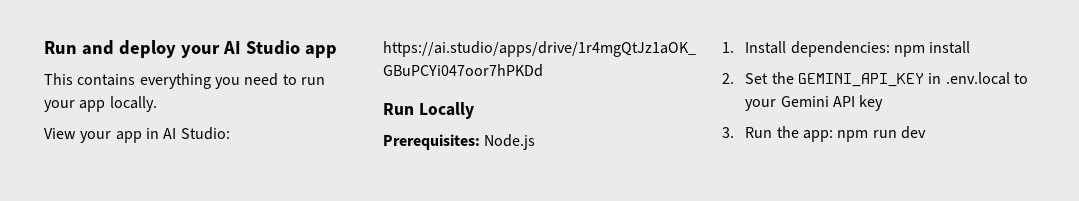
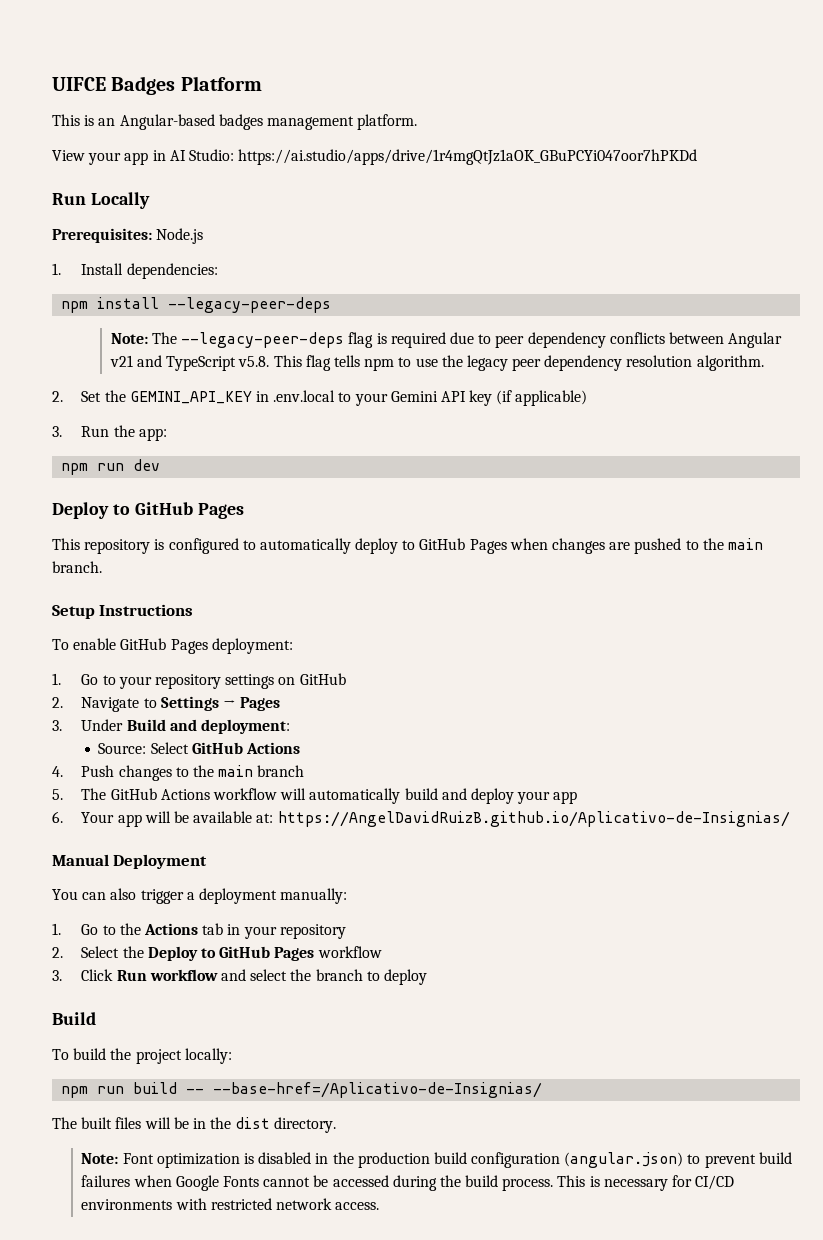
- Run and deploy your AI Studio app
- This contains everything you need to run your app locally.
+ UIFCE Badges Platform
+ This is an Angular-based badges management platform.
- 1. Install dependencies: npm install
+ 1. Install dependencies:
+ npm install --legacy-peer-deps
+ Note: The --legacy-peer-deps flag is required due to peer dependency conflicts between Angular v21 and TypeScript v5.8. This flag tells npm to use the legacy peer dependency resolution algorithm.
- 2. Set the GEMINI_API_KEY in .env.local to your Gemini API key
+ 2. Set the GEMINI_API_KEY in .env.local to your Gemini API key (if applicable)
- 3. Run the app: npm run dev
+ 3. Run the app:
+ npm run dev
+ Deploy to GitHub Pages
+ This repository is configured to automatically deploy to GitHub Pages when changes are pushed to the main branch.
+ Setup Instructions
+ To enable GitHub Pages deployment:
+ 1. Go to your repository settings on GitHub
+ 2. Navigate to Settings → Pages
+ 3. Under Build and deployment:
+ Source: Select GitHub Actions
+ 4. Push changes to the main branch
+ 5. The GitHub Actions workflow will automatically build and deploy your app
+ 6. Your app will be available at: https://AngelDavidRuizB.github.io/Aplicativo-de-Insignias/
+ Manual Deployment
+ You can also trigger a deployment manually:
+ 1. Go to the Actions tab in your repository
+ 2. Select the Deploy to GitHub Pages workflow
+ 3. Click Run workflow and select the branch to deploy
+ Build
+ To build the project locally:
+ npm run build -- --base-href=/Aplicativo-de-Insignias/
+ The built files will be in the dist directory.
+ Note: Font optimization is disabled in the production build configuration (angular.json) to prevent build failures when Google Fonts cannot be accessed during the build process. This is necessary for CI/CD environments with restricted network access.

